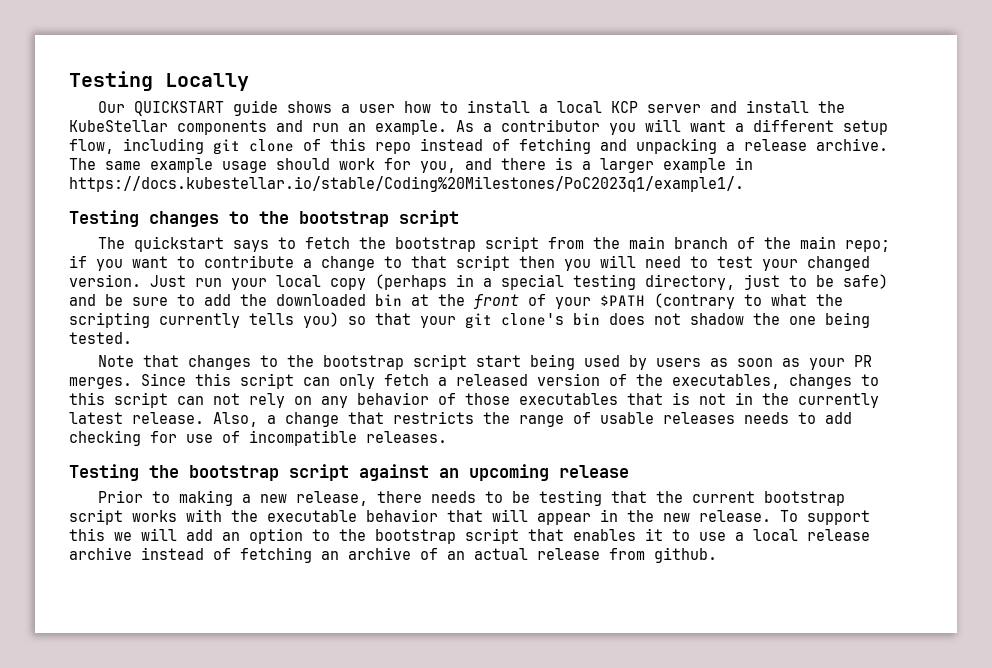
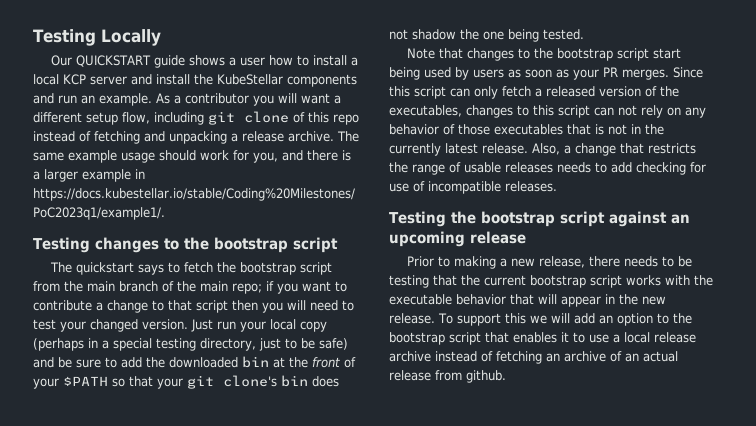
- Just run your local copy (perhaps in a special testing directory, just to be safe) and be sure to add the downloaded bin at the front of your $PATH (contrary to what the scripting currently tells you) so that your git clone's bin does not shadow the one being tested.
+ Just run your local copy (perhaps in a special testing directory, just to be safe) and be sure to add the downloaded bin at the front of your $PATH so that your git clone's bin does not shadow the one being tested.

